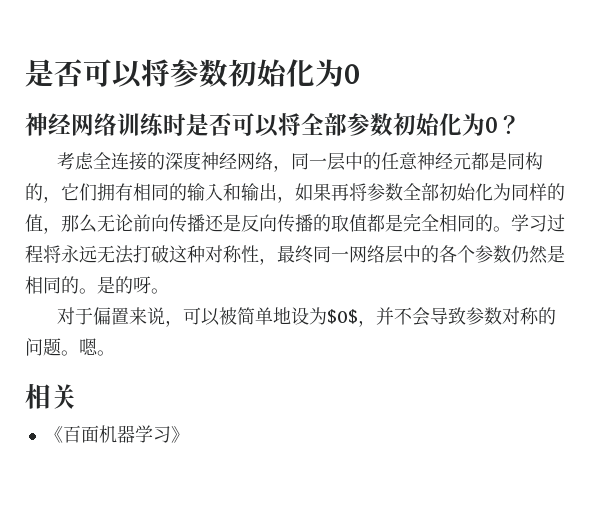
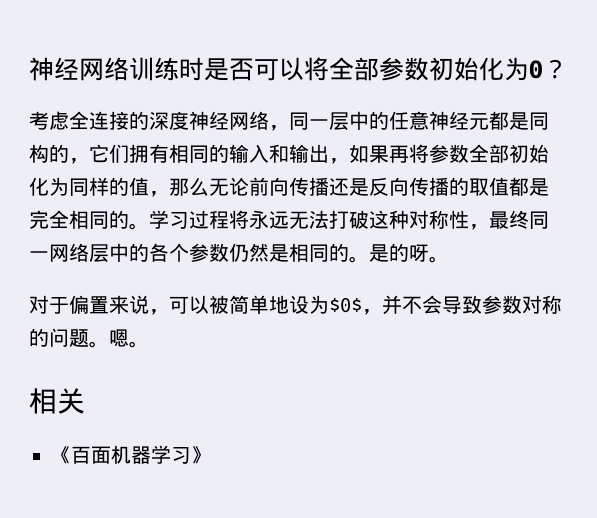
- 是否可以将参数初始化为0

